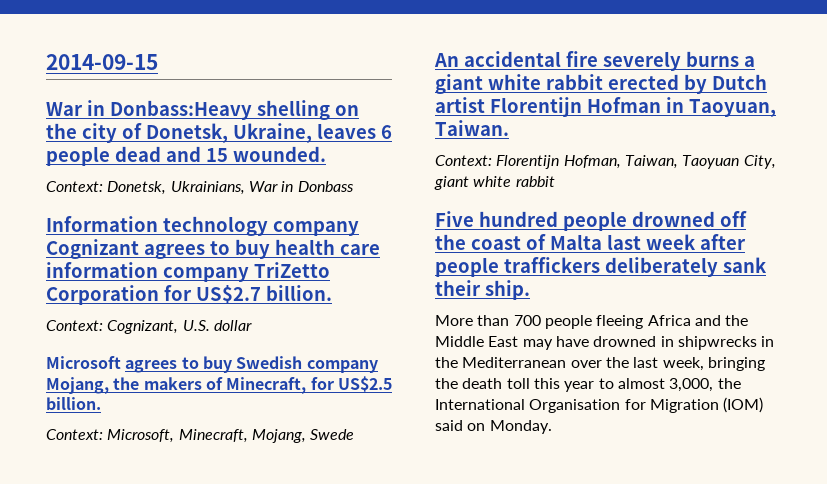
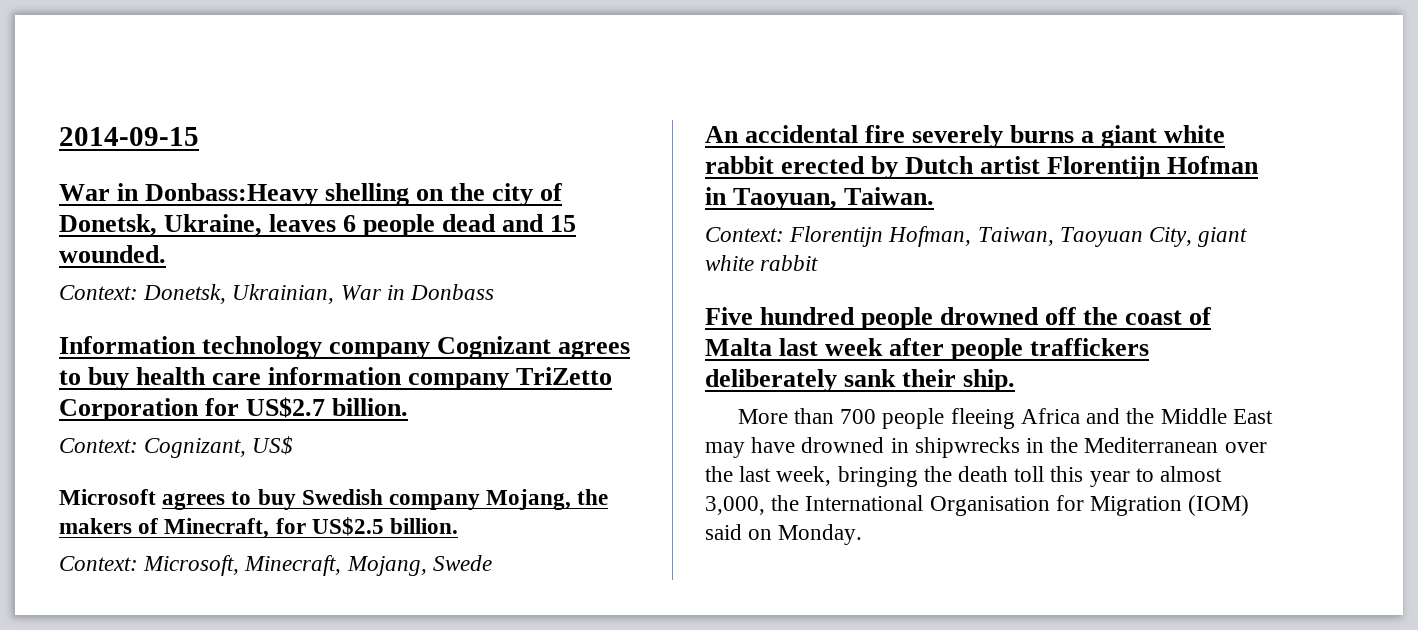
- Context: Donetsk, Ukrainians, War in Donbass
+ Context: Donetsk, Ukrainian, War in Donbass
- Context: Cognizant, U.S. dollar
+ Context: Cognizant, US$

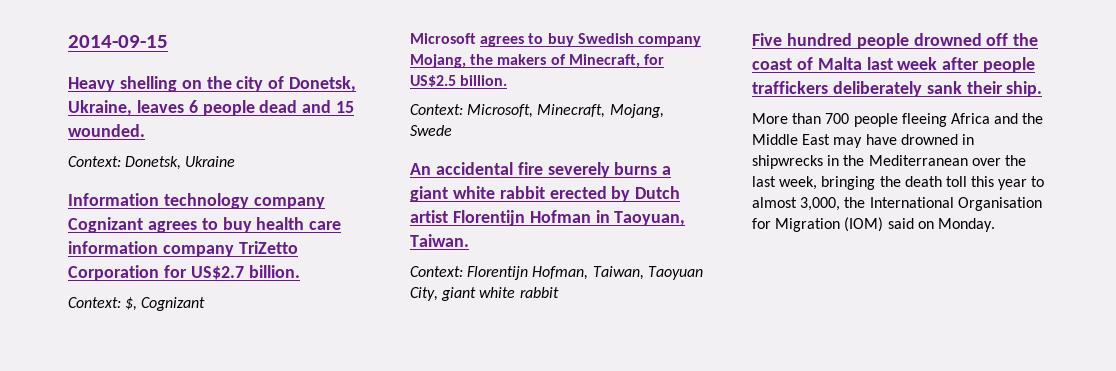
- War in Donbass:Heavy shelling on the city of Donetsk, Ukraine, leaves 6 people dead and 15 wounded.
+ Heavy shelling on the city of Donetsk, Ukraine, leaves 6 people dead and 15 wounded.
- Context: Donetsk, Ukrainian, War in Donbass
+ Context: Donetsk, Ukraine
- Context: Cognizant, US$
+ Context: $, Cognizant

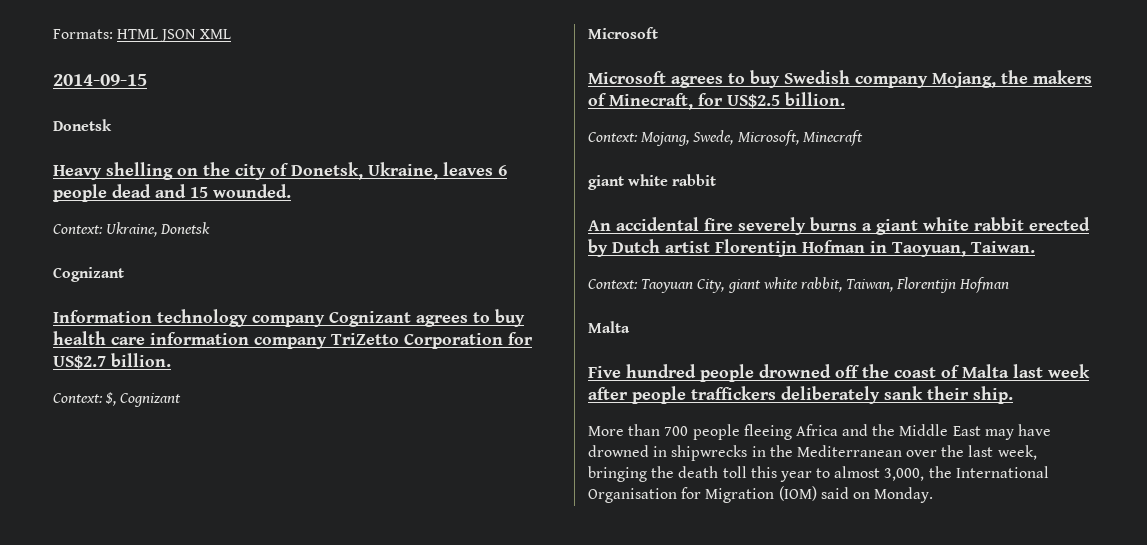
+ Formats: HTML JSON XML
  2014-09-15
+ Donetsk
- Context: Donetsk, Ukraine
+ Context: Ukraine, Donetsk
+ Cognizant
  Context: $, Cognizant
+ Microsoft
- Context: Microsoft, Minecraft, Mojang, Swede
+ Context: Mojang, Swede, Microsoft, Minecraft
+ giant white rabbit
- Context: Florentijn Hofman, Taiwan, Taoyuan City, giant white rabbit
+ Context: Taoyuan City, giant white rabbit, Taiwan, Florentijn Hofman
+ Malta

